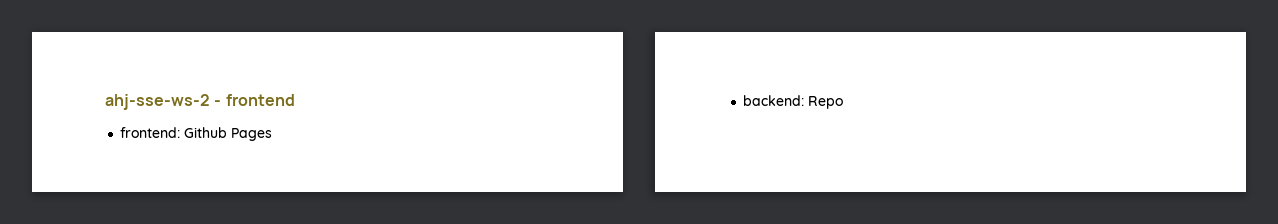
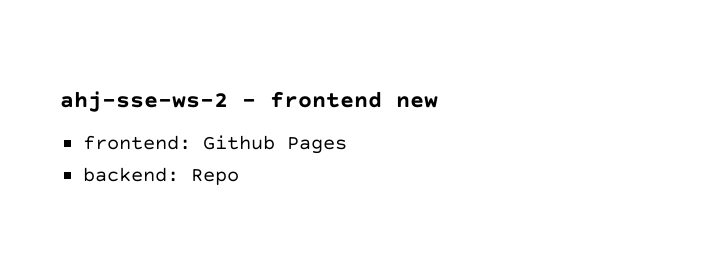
- ahj-sse-ws-2 - frontend
+ ahj-sse-ws-2 - frontend new

